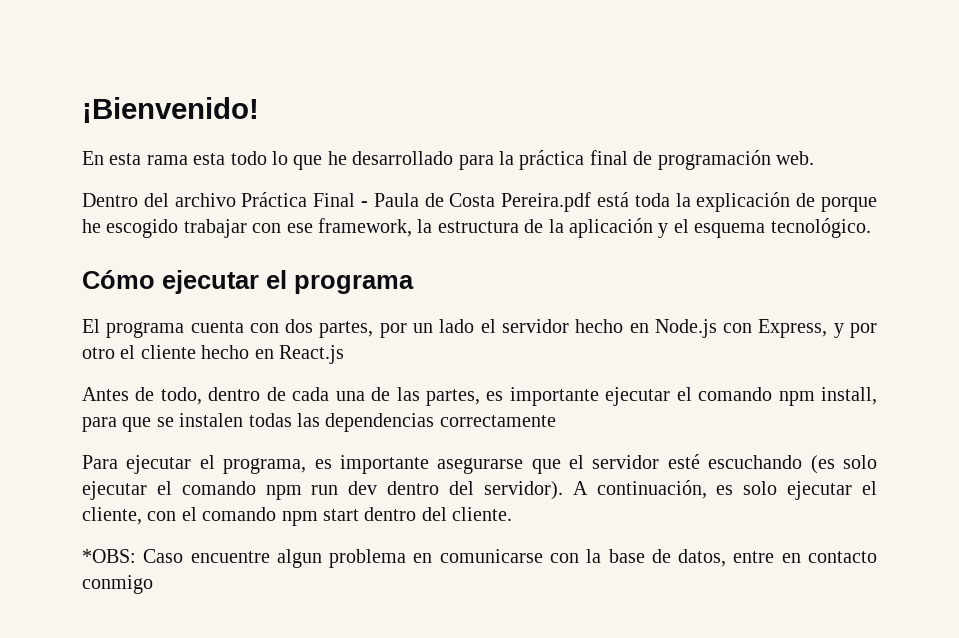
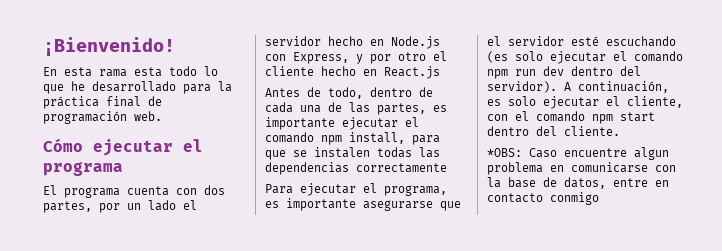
- Dentro del archivo Práctica Final - Paula de Costa Pereira.pdf está toda la explicación de porque he escogido trabajar con ese framework, la estructura de la aplicación y el esquema tecnológico.

